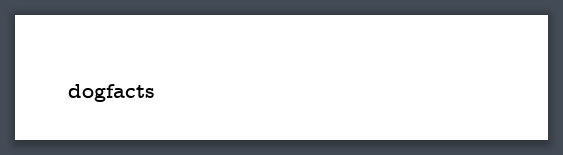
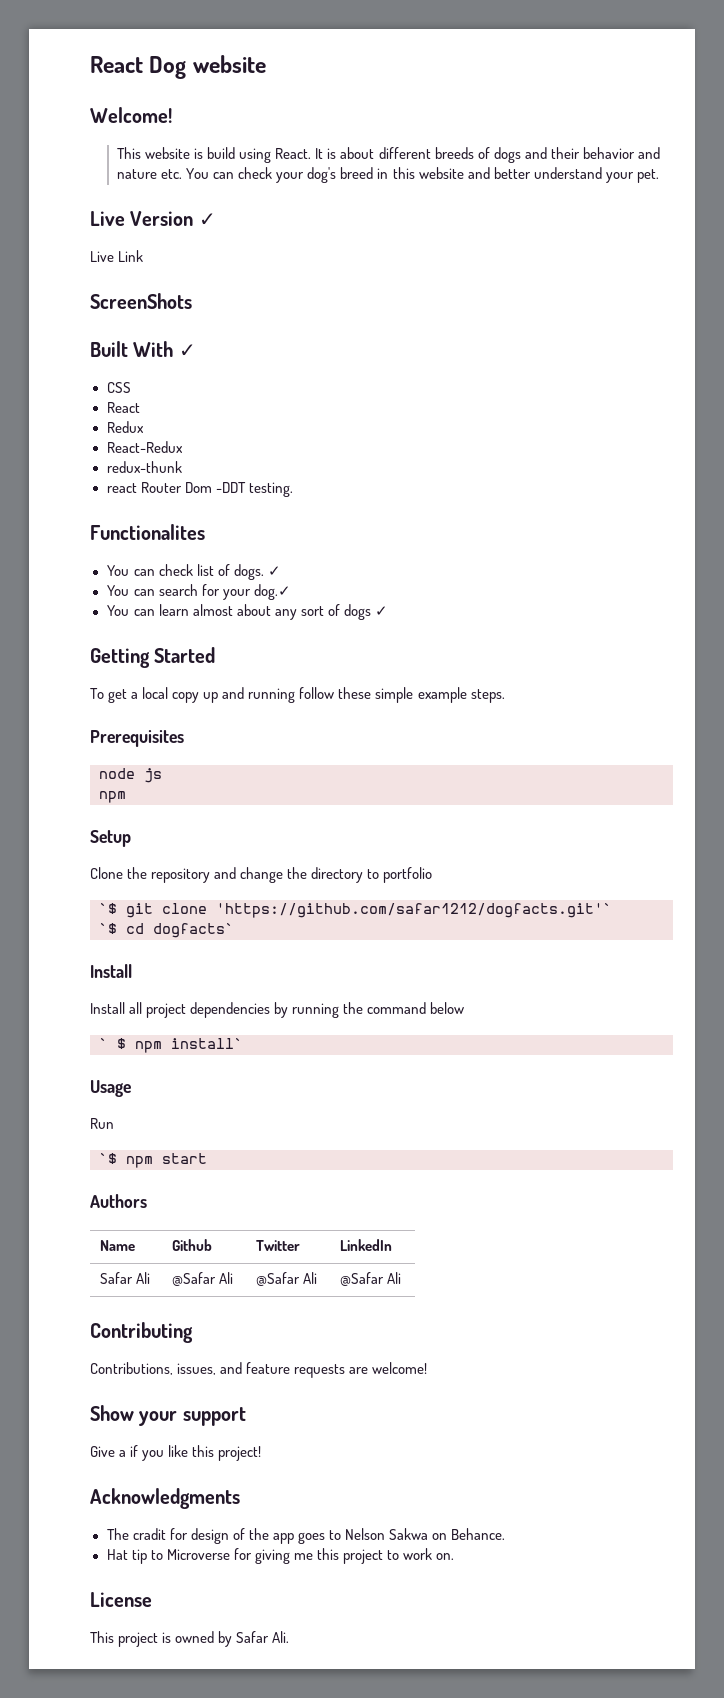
- dogfacts
+ React Dog website
+ Welcome!
+ This website is build using React. It is about different breeds of dogs and their behavior and nature etc. You can check your dog's breed in this website and better understand your pet.
+ Live Version ✓
+ Live Link
+ ScreenShots
+ Built With ✓
+ CSS
+ React
+ Redux
+ React-Redux
+ redux-thunk
+ react Router Dom -DDT testing.
+ Functionalites
+ You can check list of dogs. ✓
+ You can search for your dog.✓
+ You can learn almost about any sort of dogs ✓
+ Getting Started
+ To get a local copy up and running follow these simple example steps.
+ Prerequisites
+ node js
+ npm
+ Setup
+ Clone the repository and change the directory to portfolio
+ `$ git clone 'https://github.com/safar1212/dogfacts.git'`
+ `$ cd dogfacts`
+ Install
+ Install all project dependencies by running the command below
+ ` $ npm install`
+ Usage
+ Run
+ `$ npm start
+ Authors
+ Name | Github | Twitter | LinkedIn
+ Safar Ali | @Safar Ali | @Safar Ali | @Safar Ali
+ Contributing
+ Contributions, issues, and feature requests are welcome!
+ Show your support
+ Give a if you like this project!
+ Acknowledgments
+ The cradit for design of the app goes to Nelson Sakwa on Behance.
+ Hat tip to Microverse for giving me this project to work on.
+ License
+ This project is owned by Safar Ali.

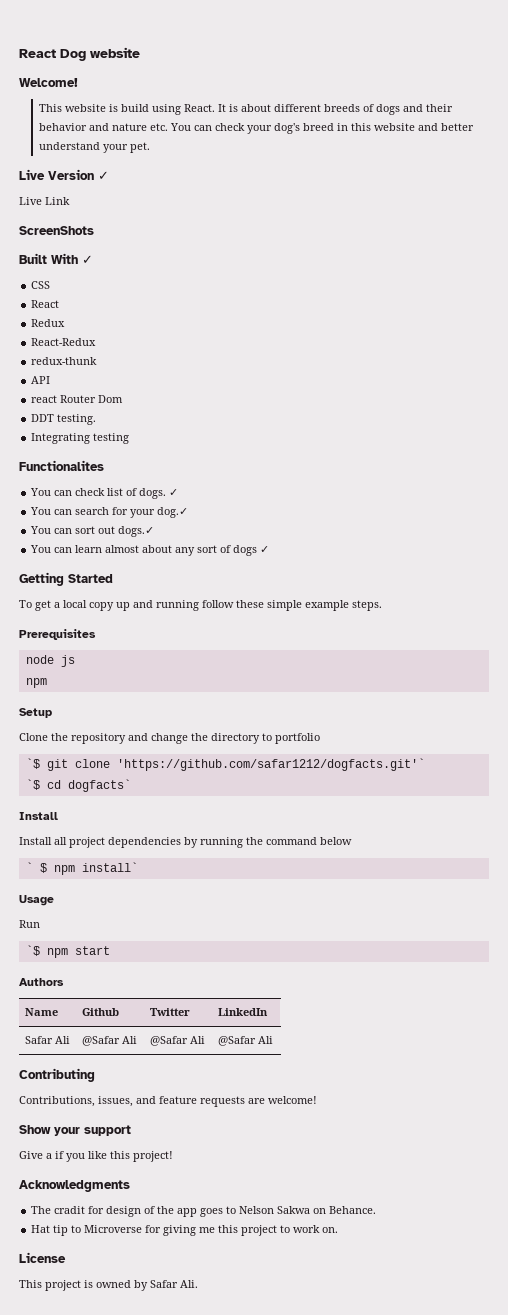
+ API
- react Router Dom -DDT testing.
+ react Router Dom
+ DDT testing.
+ Integrating testing
+ You can sort out dogs.✓

